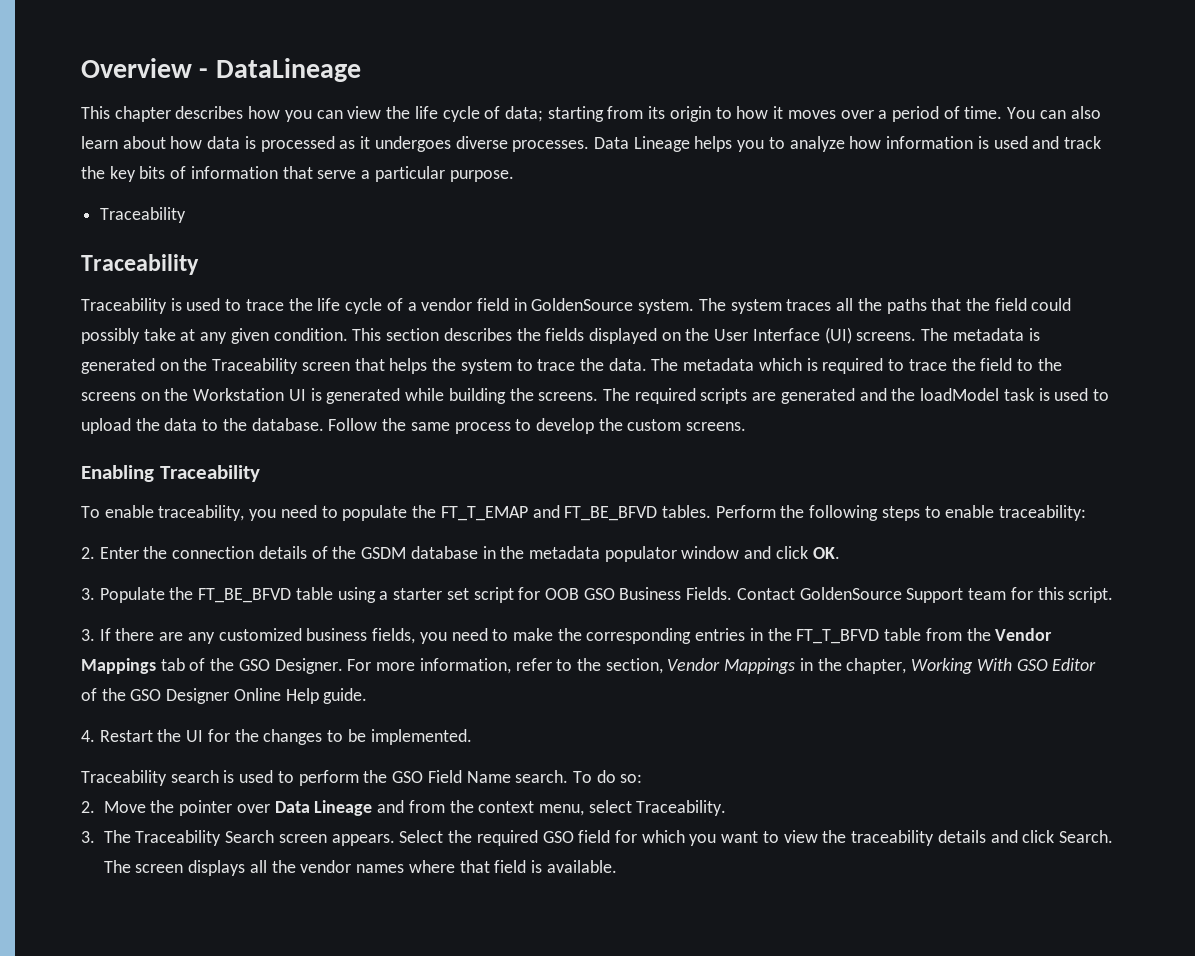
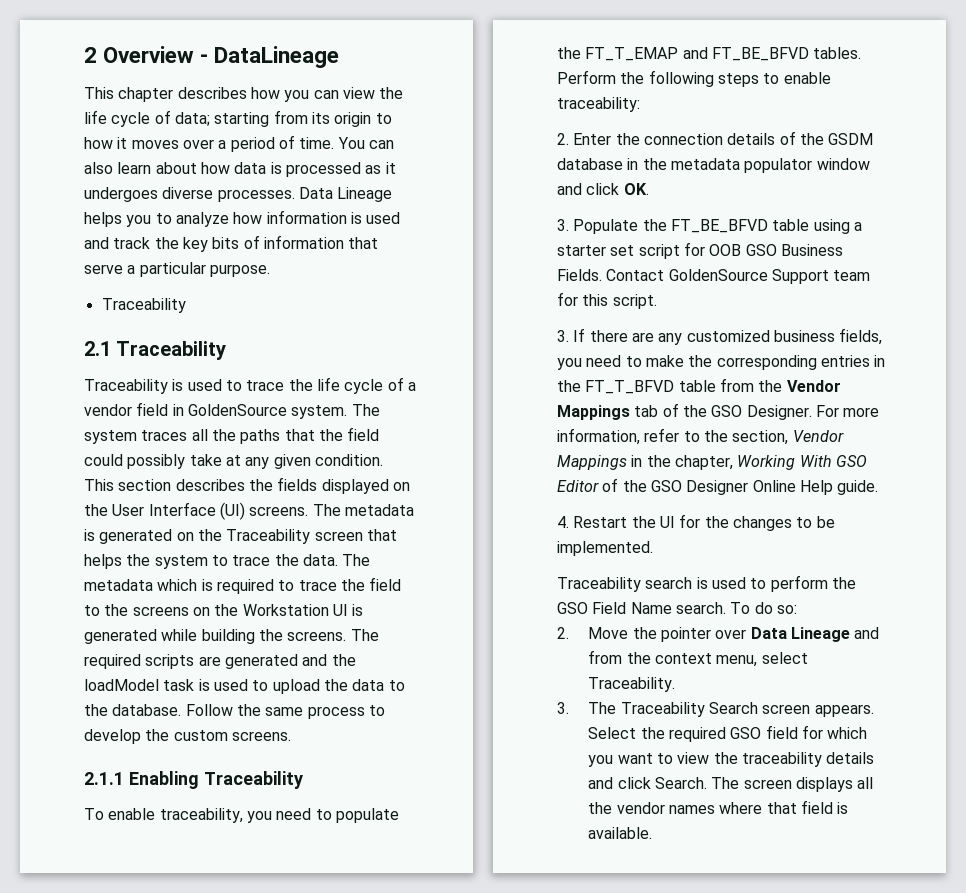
- Overview - DataLineage
+ 2 Overview - DataLineage
  Data Lineage helps you to analyze how information is used and track the key bits of information that serve a particular purpose.
  Traceability
- Traceability
+ 2.1 Traceability
- Enabling Traceability
+ 2.1.1 Enabling Traceability

